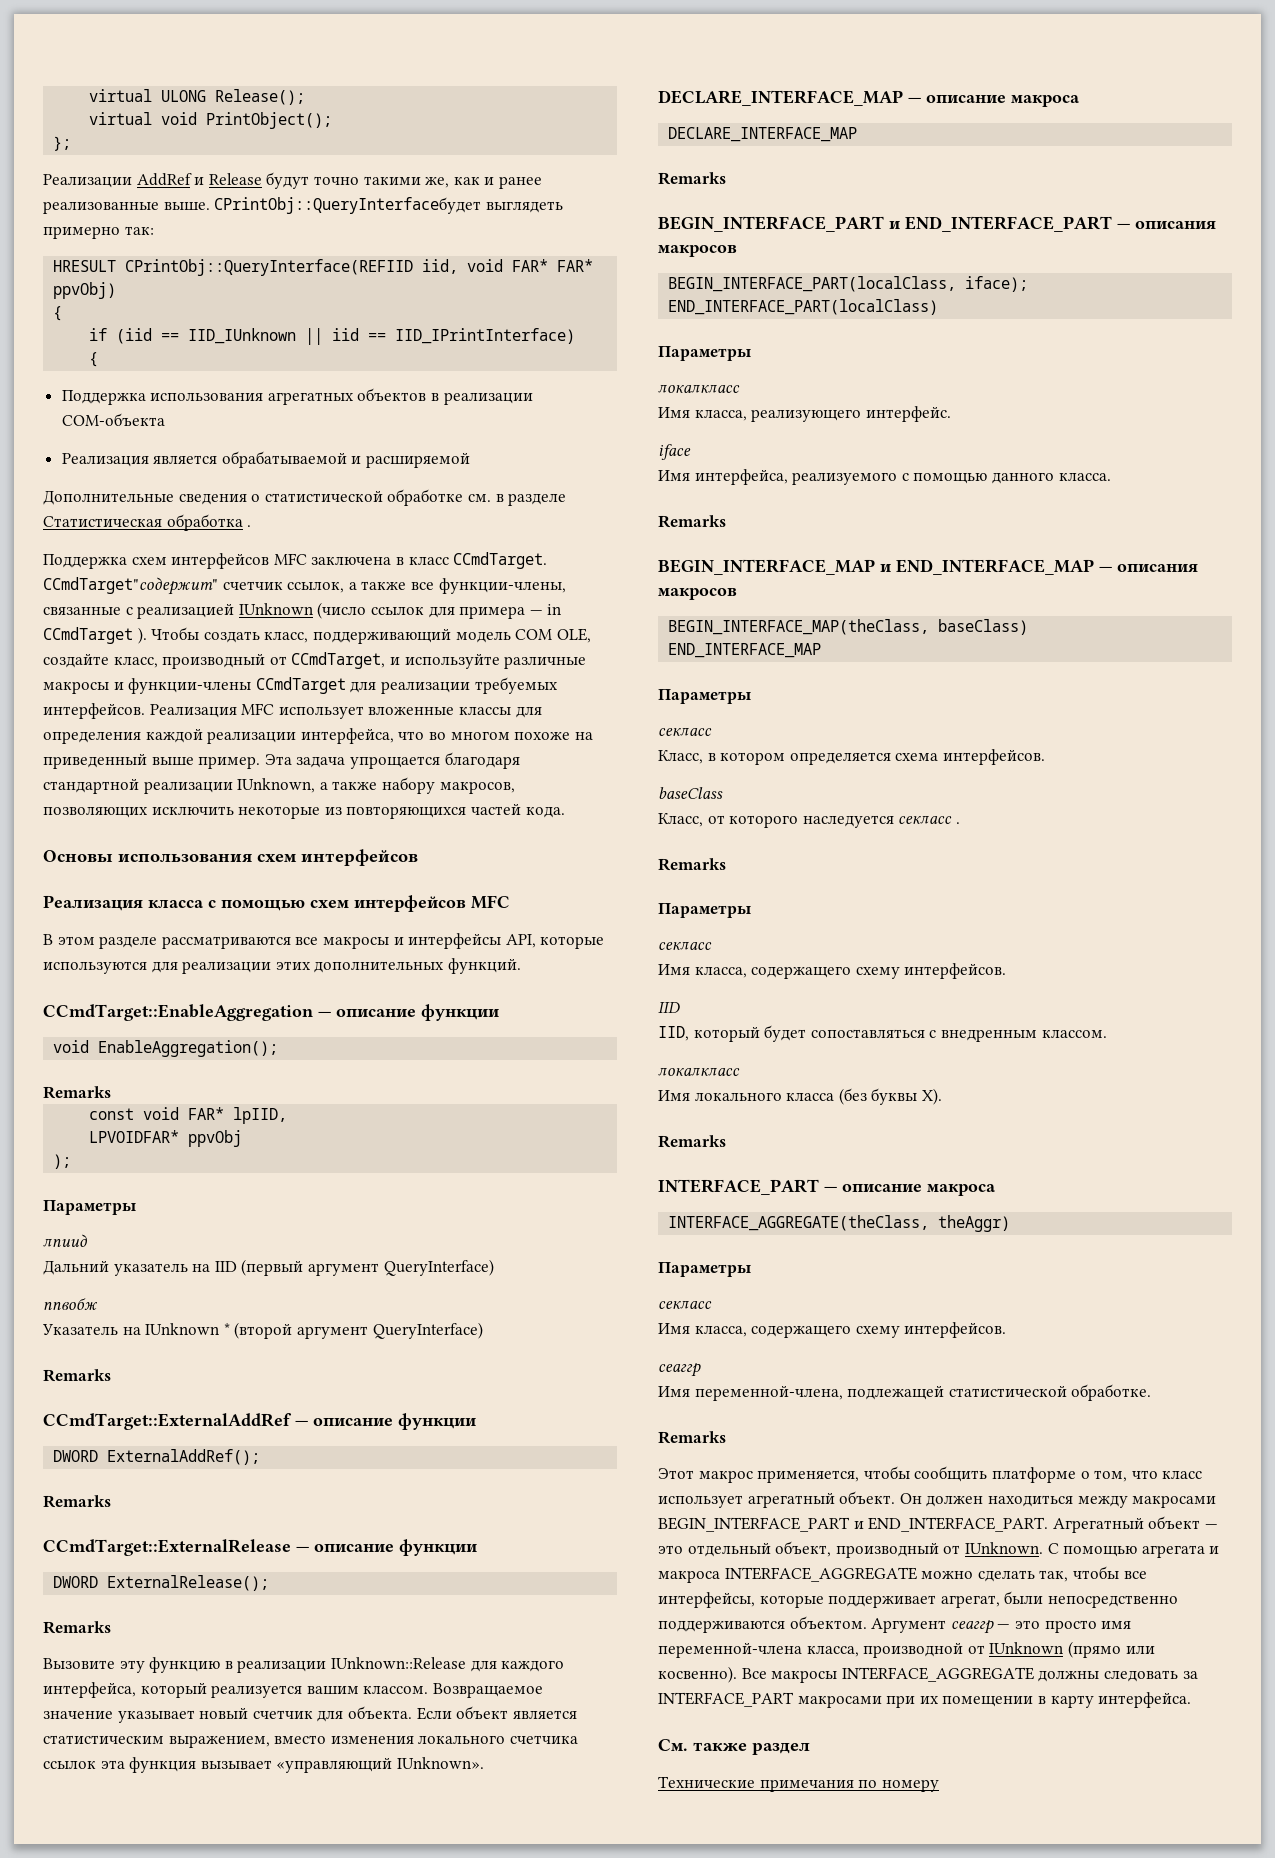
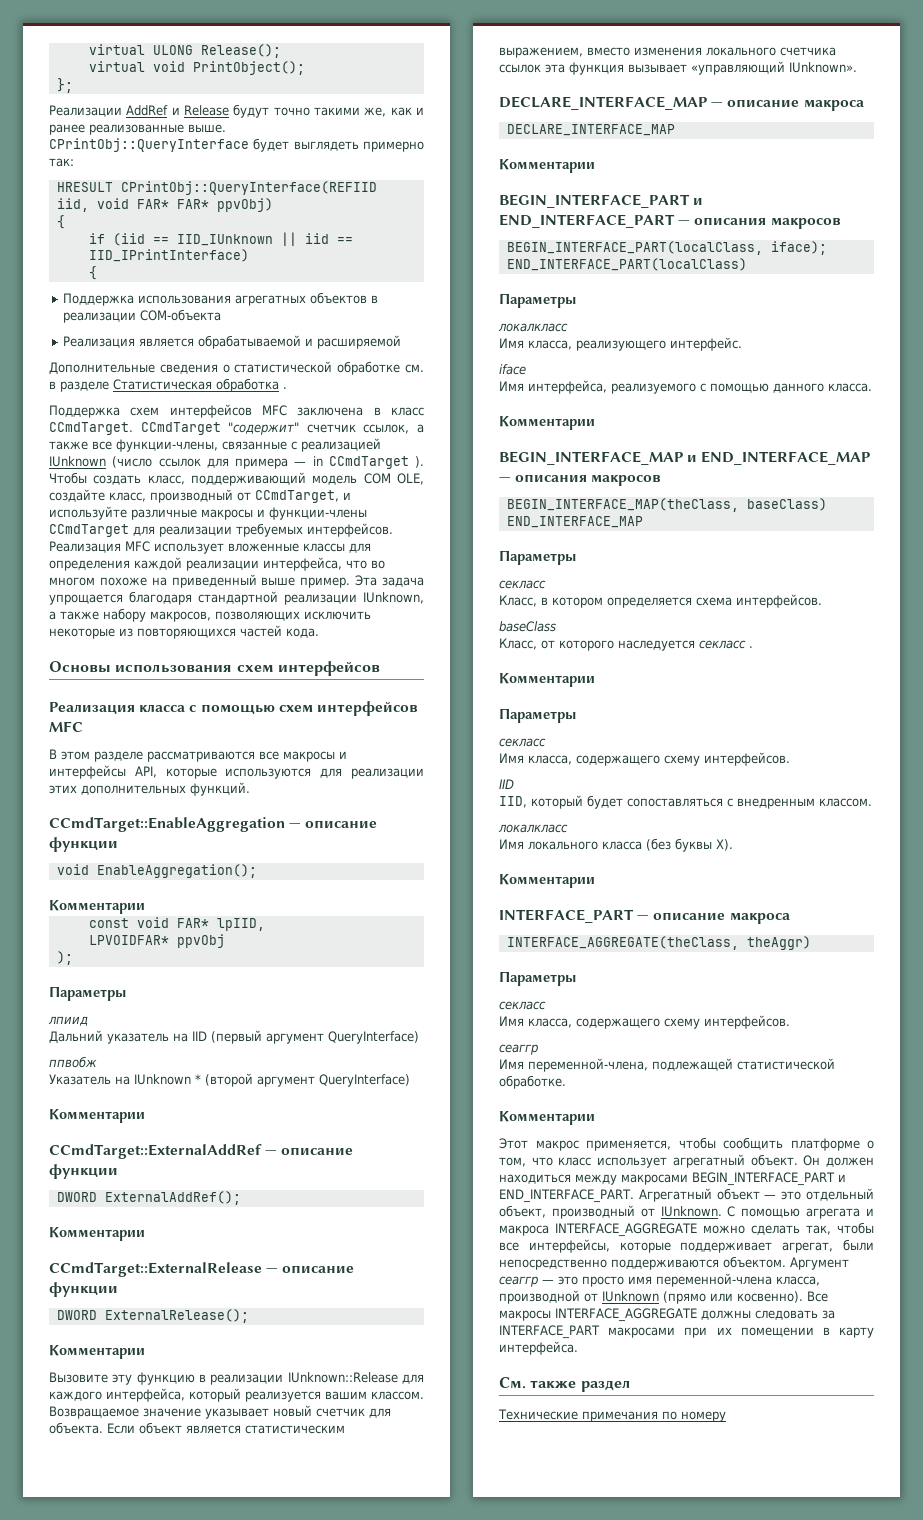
- CPrintObj::QueryInterfaceбудет выглядеть примерно так:
+ CPrintObj::QueryInterface будет выглядеть примерно так:
- CCmdTarget"содержит" счетчик ссылок, а также все функции-члены, связанные с реализацией IUnknown (число ссылок для примера — in CCmdTarget ).
+ CCmdTarget "содержит" счетчик ссылок, а также все функции-члены, связанные с реализацией IUnknown (число ссылок для примера — in CCmdTarget ).
  void EnableAggregation();
- Remarks
+ Комментарии
  Указатель на IUnknown * (второй аргумент QueryInterface)
- Remarks
+ Комментарии
  DWORD ExternalAddRef();
- Remarks
+ Комментарии
  DWORD ExternalRelease();
- Remarks
+ Комментарии
  DECLARE_INTERFACE_MAP — описание макроса
  DECLARE_INTERFACE_MAP
- Remarks
+ Комментарии
  Имя интерфейса, реализуемого с помощью данного класса.
- Remarks
+ Комментарии
  Класс, от которого наследуется секласс .
- Remarks
+ Комментарии
  Имя локального класса (без буквы X).
- Remarks
+ Комментарии
  Имя переменной-члена, подлежащей статистической обработке.
- Remarks
+ Комментарии

